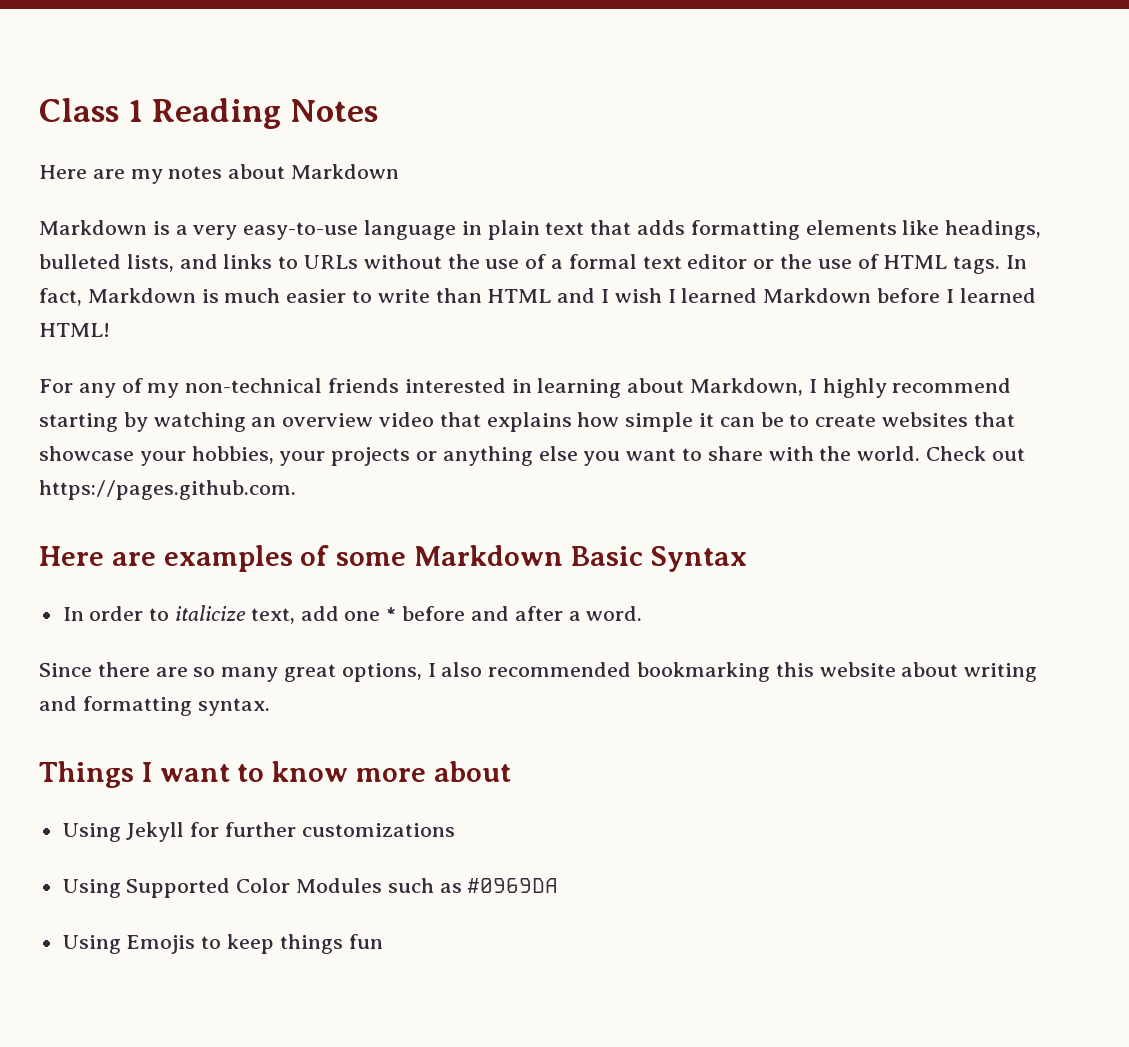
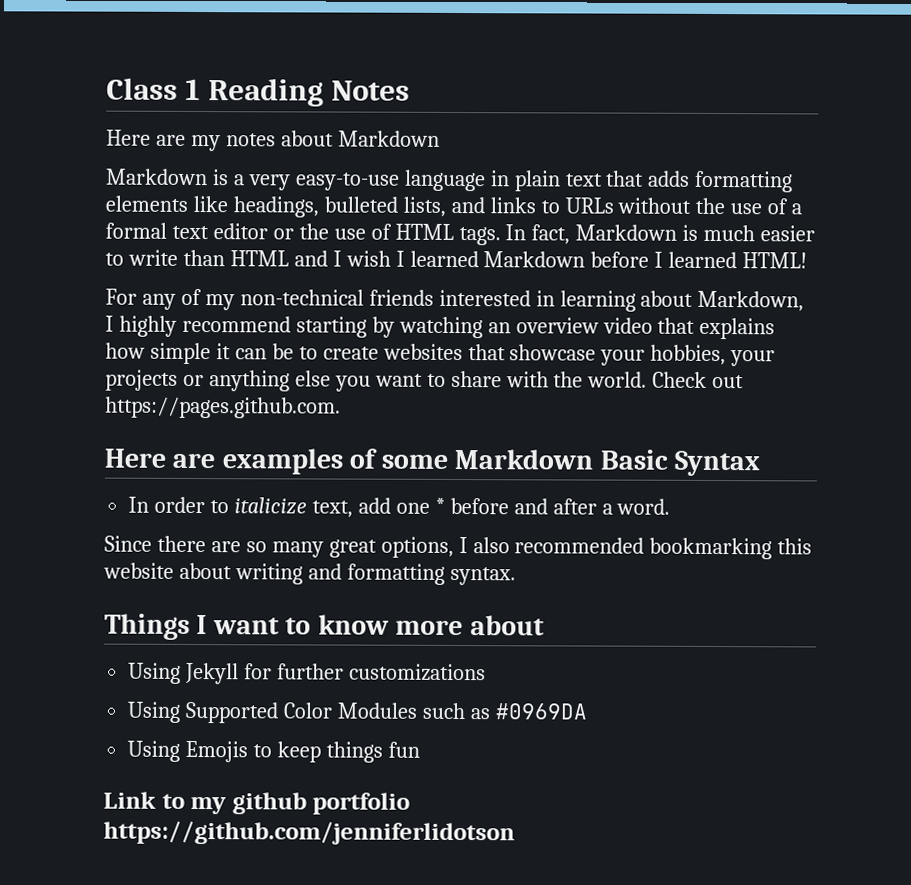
+ Link to my github portfolio https://github.com/jenniferlidotson

